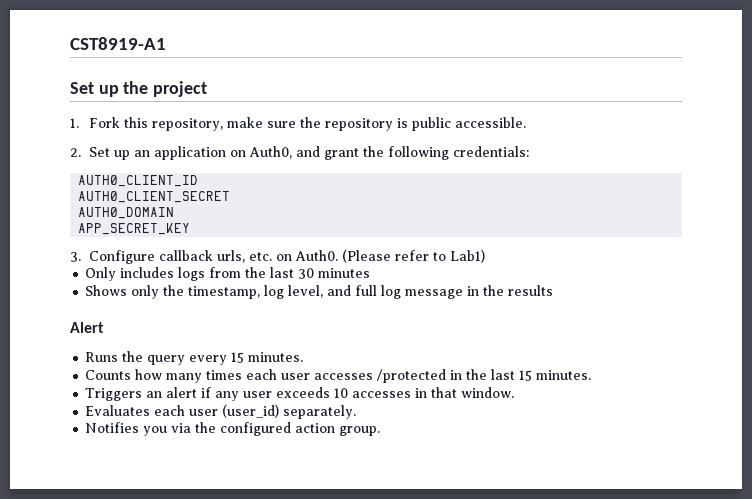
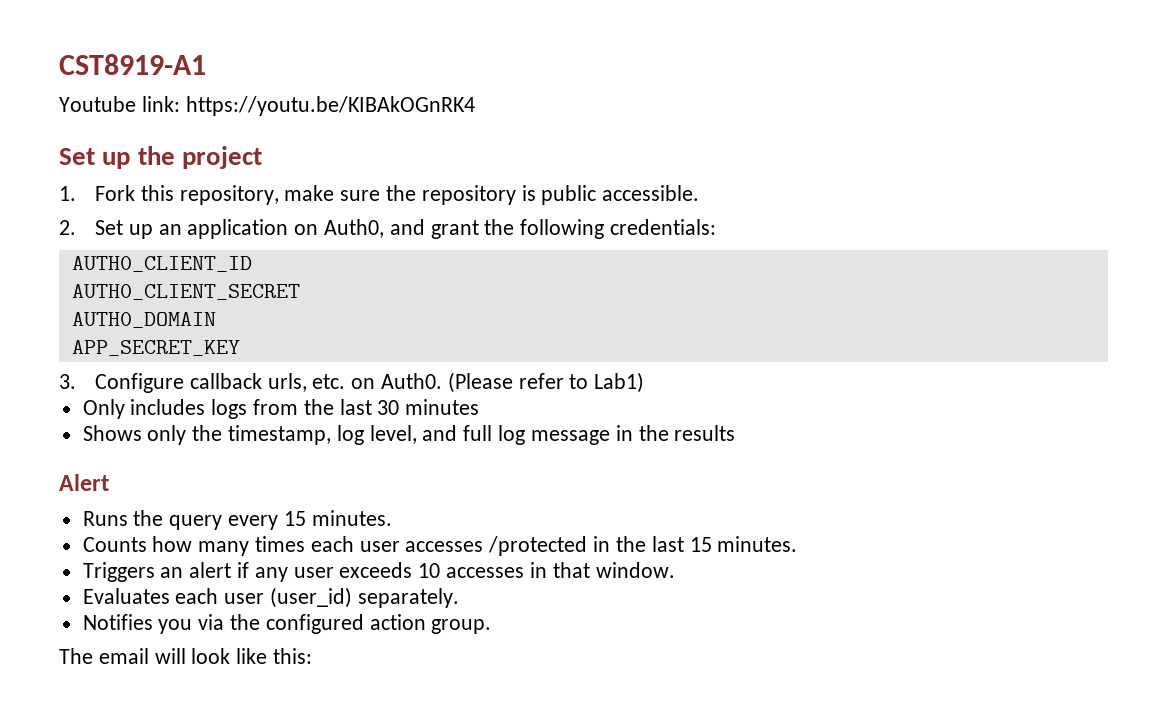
+ Youtube link: https://youtu.be/KIBAkOGnRK4
+ The email will look like this:

